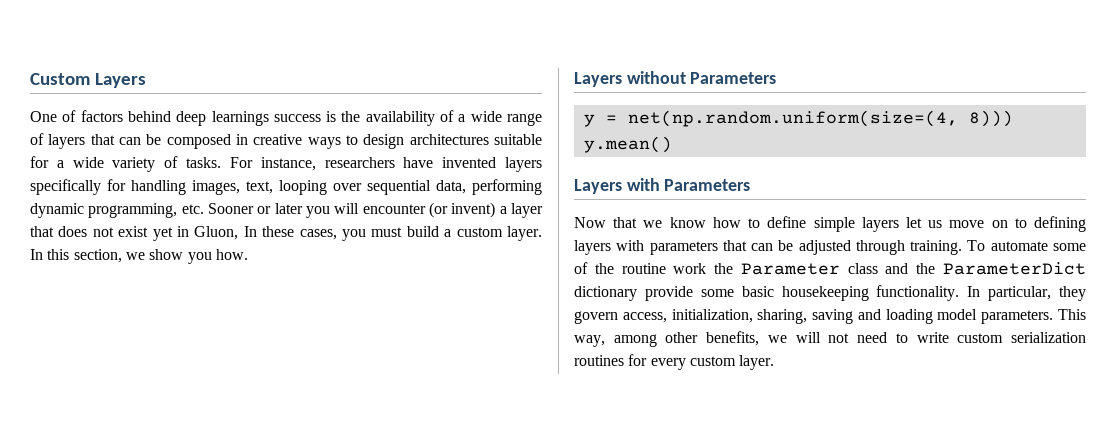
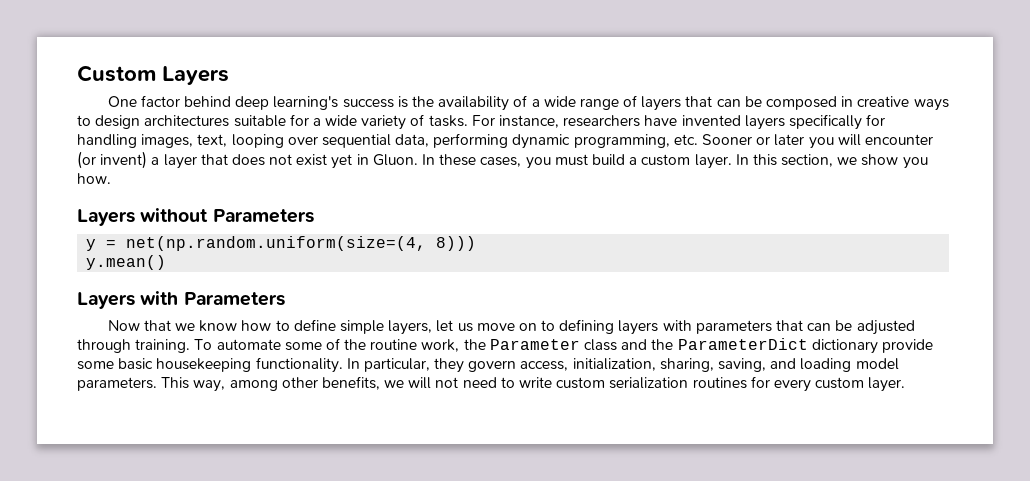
- One of factors behind deep learnings success is the availability of a wide range of layers that can be composed in creative ways to design architectures suitable for a wide variety of tasks.
+ One factor behind deep learning's success is the availability of a wide range of layers that can be composed in creative ways to design architectures suitable for a wide variety of tasks.
- For instance, researchers have invented layers specifically for handling images, text, looping over sequential data, performing dynamic programming, etc. Sooner or later you will encounter (or invent) a layer that does not exist yet in Gluon, In these cases, you must build a custom layer.
+ For instance, researchers have invented layers specifically for handling images, text, looping over sequential data, performing dynamic programming, etc. Sooner or later you will encounter (or invent) a layer that does not exist yet in Gluon. In these cases, you must build a custom layer.
- Now that we know how to define simple layers let us move on to defining layers with parameters that can be adjusted through training.
+ Now that we know how to define simple layers, let us move on to defining layers with parameters that can be adjusted through training.
- To automate some of the routine work the Parameter class and the ParameterDict dictionary provide some basic housekeeping functionality.
+ To automate some of the routine work, the Parameter class and the ParameterDict dictionary provide some basic housekeeping functionality.
- In particular, they govern access, initialization, sharing, saving and loading model parameters.
+ In particular, they govern access, initialization, sharing, saving, and loading model parameters.

